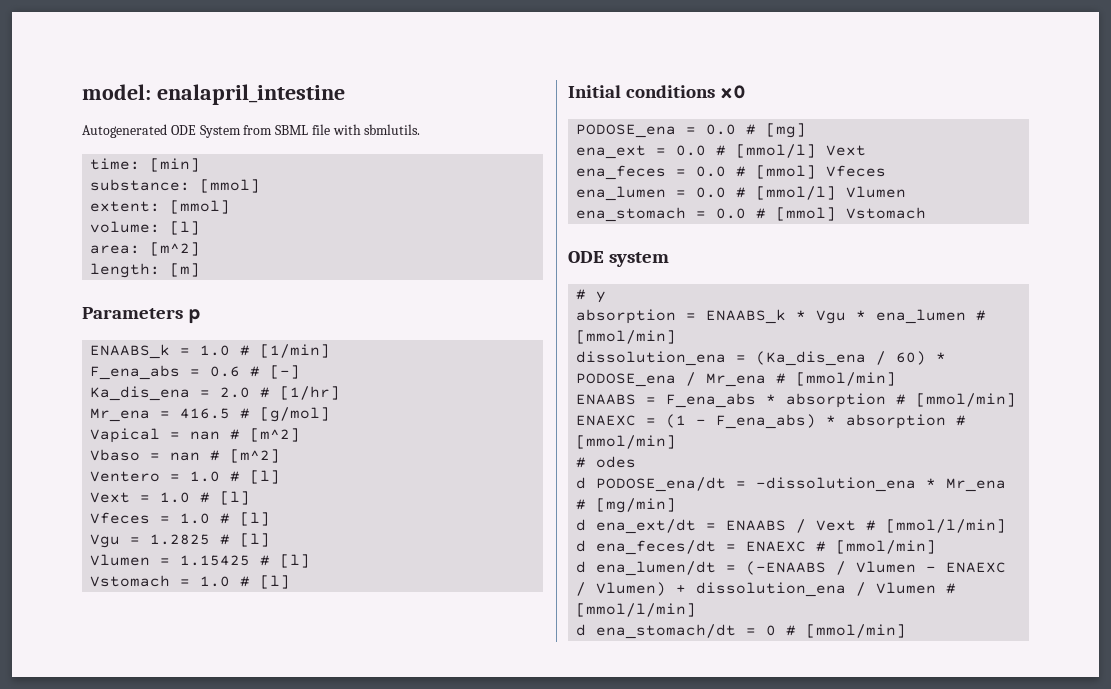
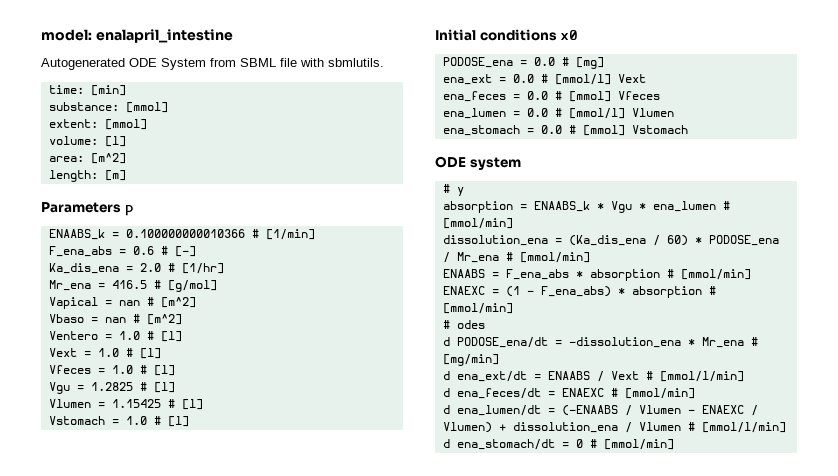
- ENAABS_k = 1.0 # [1/min]
+ ENAABS_k = 0.100000000010366 # [1/min]

